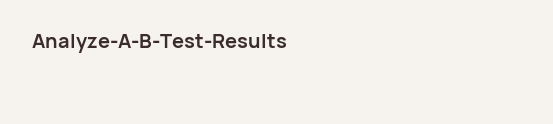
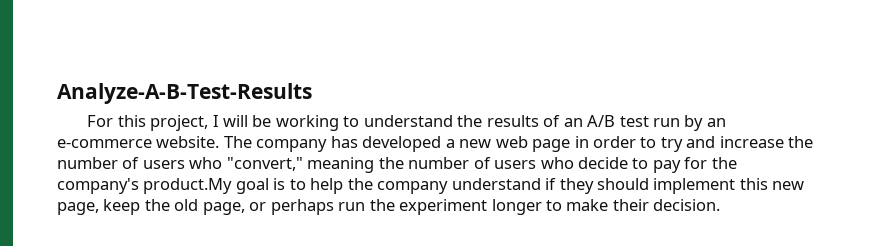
+ For this project, I will be working to understand the results of an A/B test run by an e-commerce website. The company has developed a new web page in order to try and increase the number of users who "convert," meaning the number of users who decide to pay for the company's product.My goal is to help the company understand if they should implement this new page, keep the old page, or perhaps run the experiment longer to make their decision.

